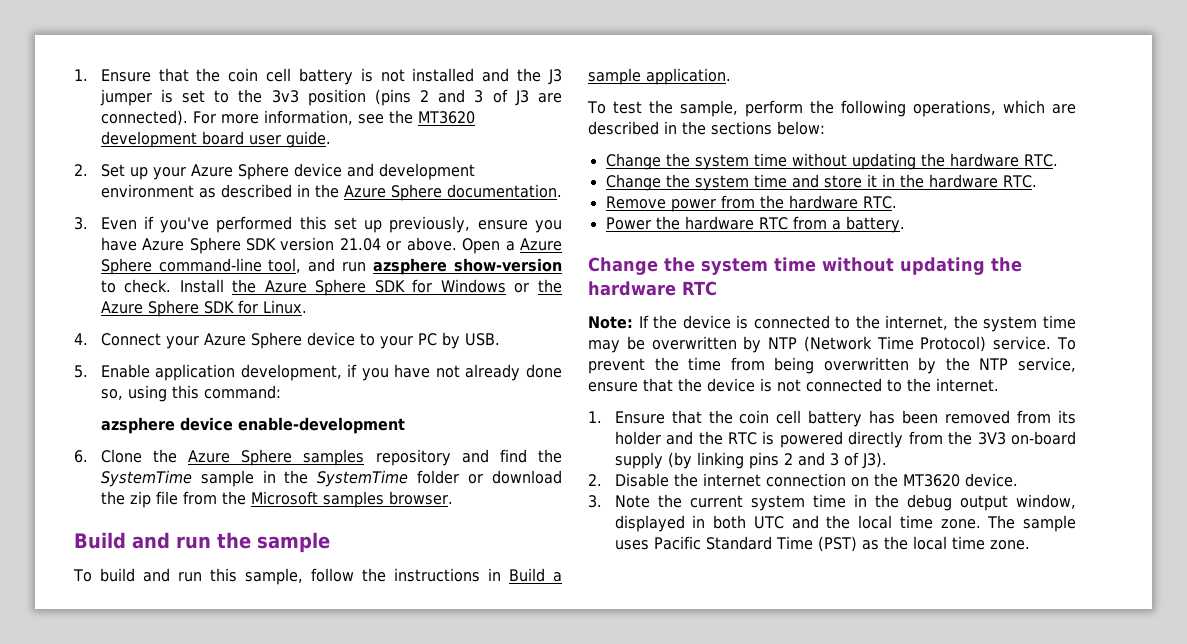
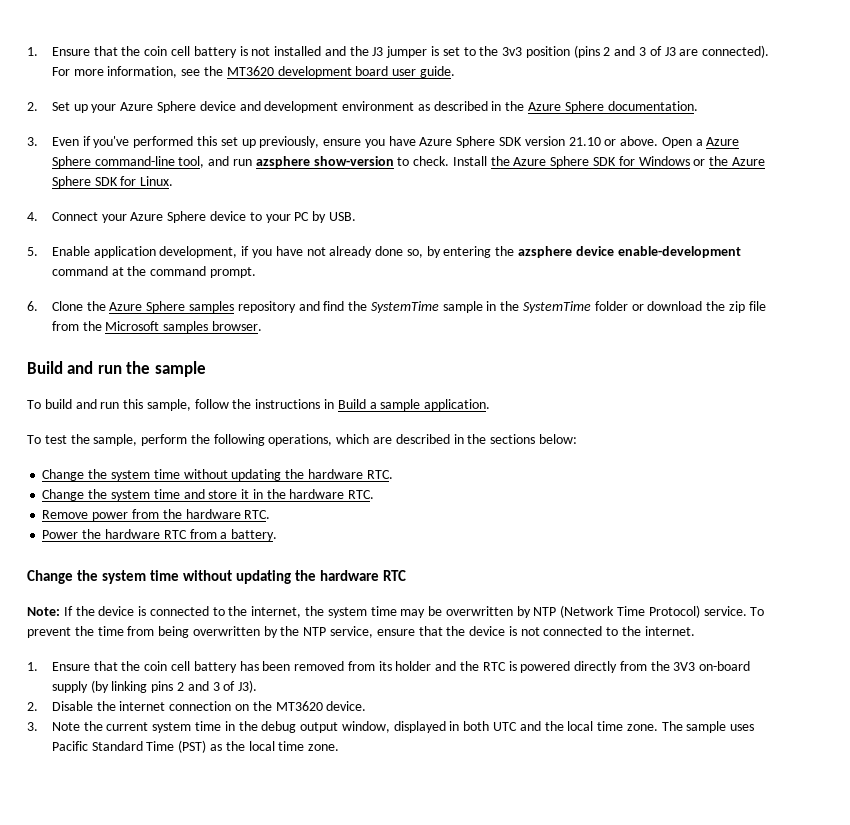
- 3. Even if you've performed this set up previously, ensure you have Azure Sphere SDK version 21.04 or above.
+ 3. Even if you've performed this set up previously, ensure you have Azure Sphere SDK version 21.10 or above.
- 5. Enable application development, if you have not already done so, using this command:
- azsphere device enable-development
+ 5. Enable application development, if you have not already done so, by entering the azsphere device enable-development command at the command prompt.

